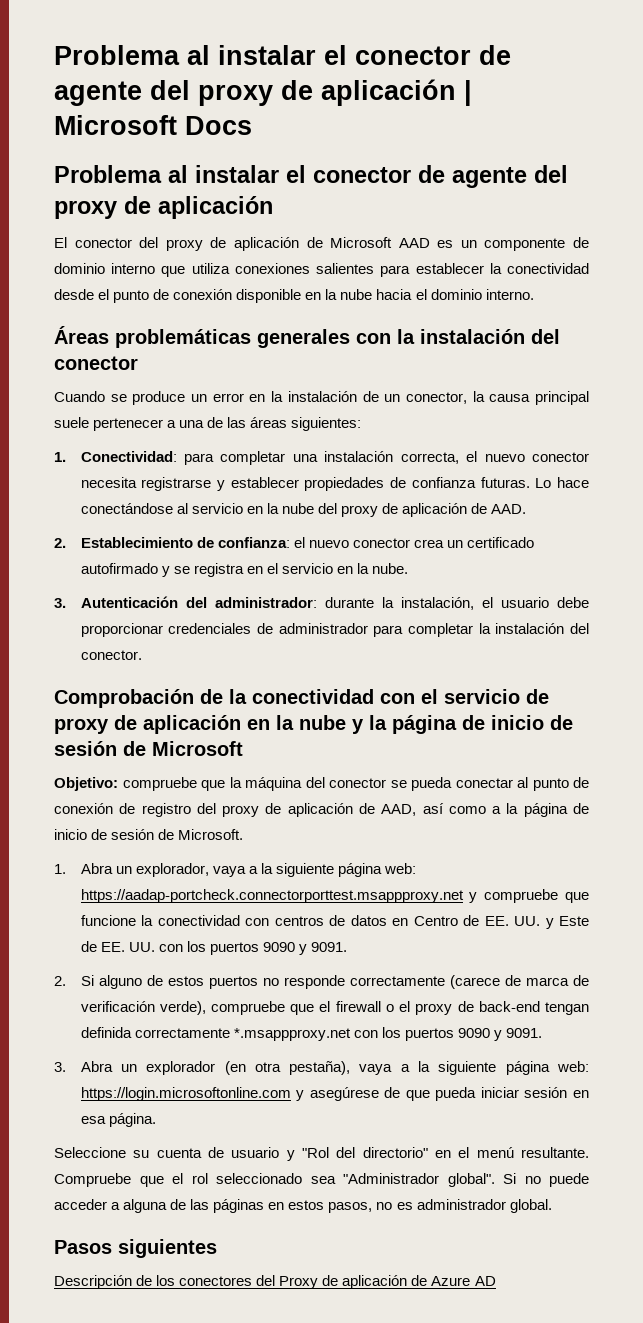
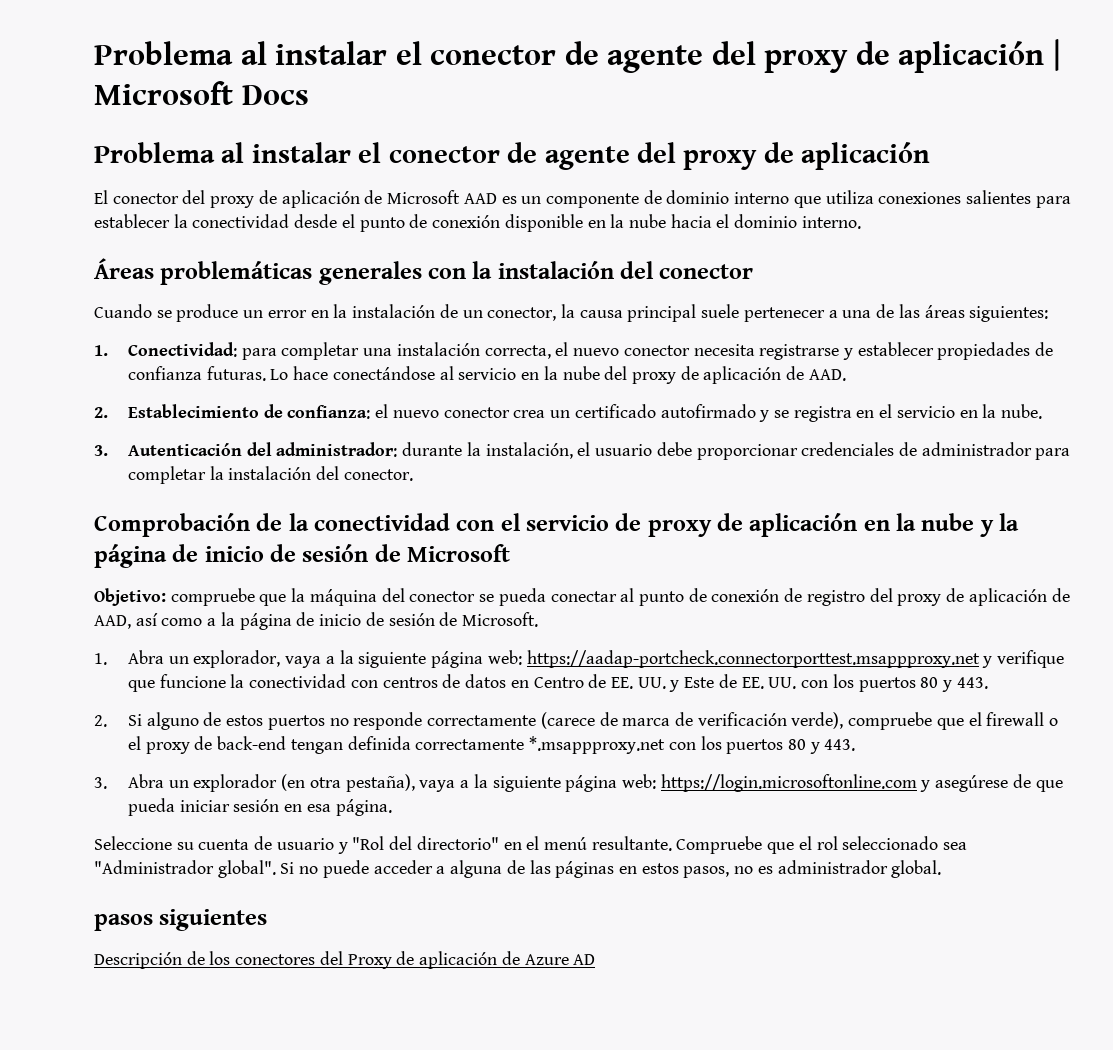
- 1. Abra un explorador, vaya a la siguiente página web: https://aadap-portcheck.connectorporttest.msappproxy.net y compruebe que funcione la conectividad con centros de datos en Centro de EE. UU. y Este de EE. UU. con los puertos 9090 y 9091.
+ 1. Abra un explorador, vaya a la siguiente página web: https://aadap-portcheck.connectorporttest.msappproxy.net y verifique que funcione la conectividad con centros de datos en Centro de EE. UU. y Este de EE. UU. con los puertos 80 y 443.
- 2. Si alguno de estos puertos no responde correctamente (carece de marca de verificación verde), compruebe que el firewall o el proxy de back-end tengan definida correctamente *.msappproxy.net con los puertos 9090 y 9091.
+ 2. Si alguno de estos puertos no responde correctamente (carece de marca de verificación verde), compruebe que el firewall o el proxy de back-end tengan definida correctamente *.msappproxy.net con los puertos 80 y 443.
- Pasos siguientes
+ pasos siguientes

